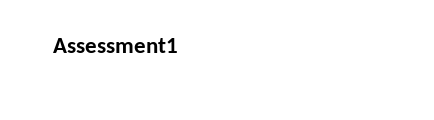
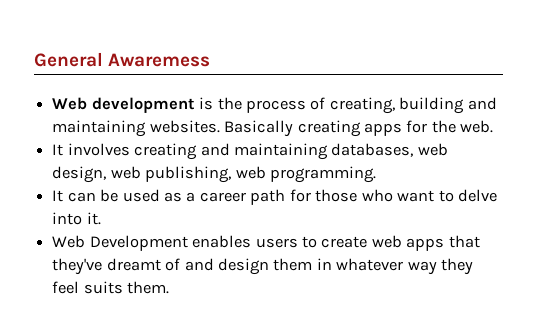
- Assessment1
+ General Awaremess
+ Web development is the process of creating, building and maintaining websites. Basically creating apps for the web.
+ It involves creating and maintaining databases, web design, web publishing, web programming.
+ It can be used as a career path for those who want to delve into it.
+ Web Development enables users to create web apps that they've dreamt of and design them in whatever way they feel suits them.

